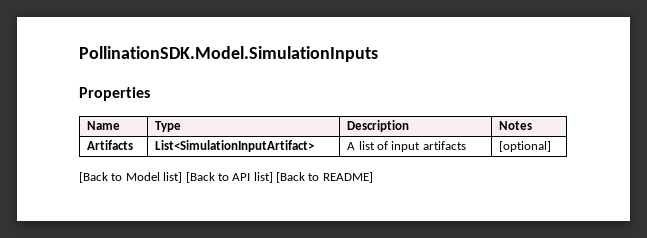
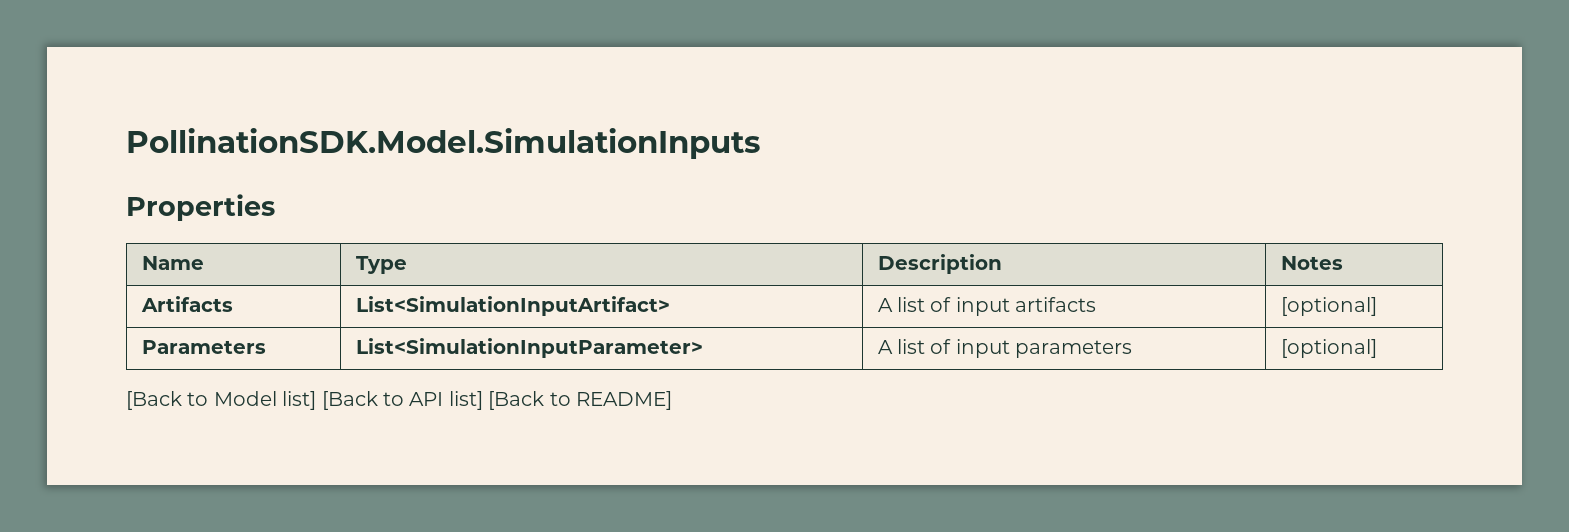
+ Parameters | List<SimulationInputParameter> | A list of input parameters | [optional]

